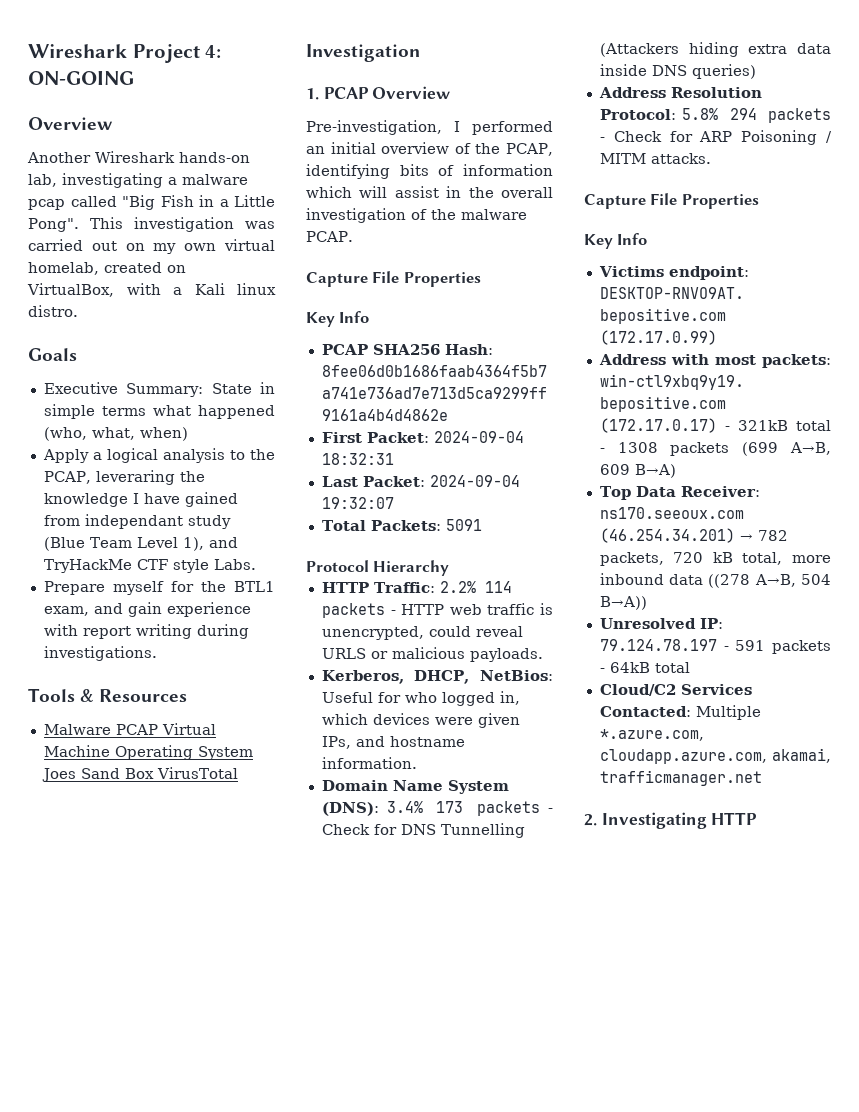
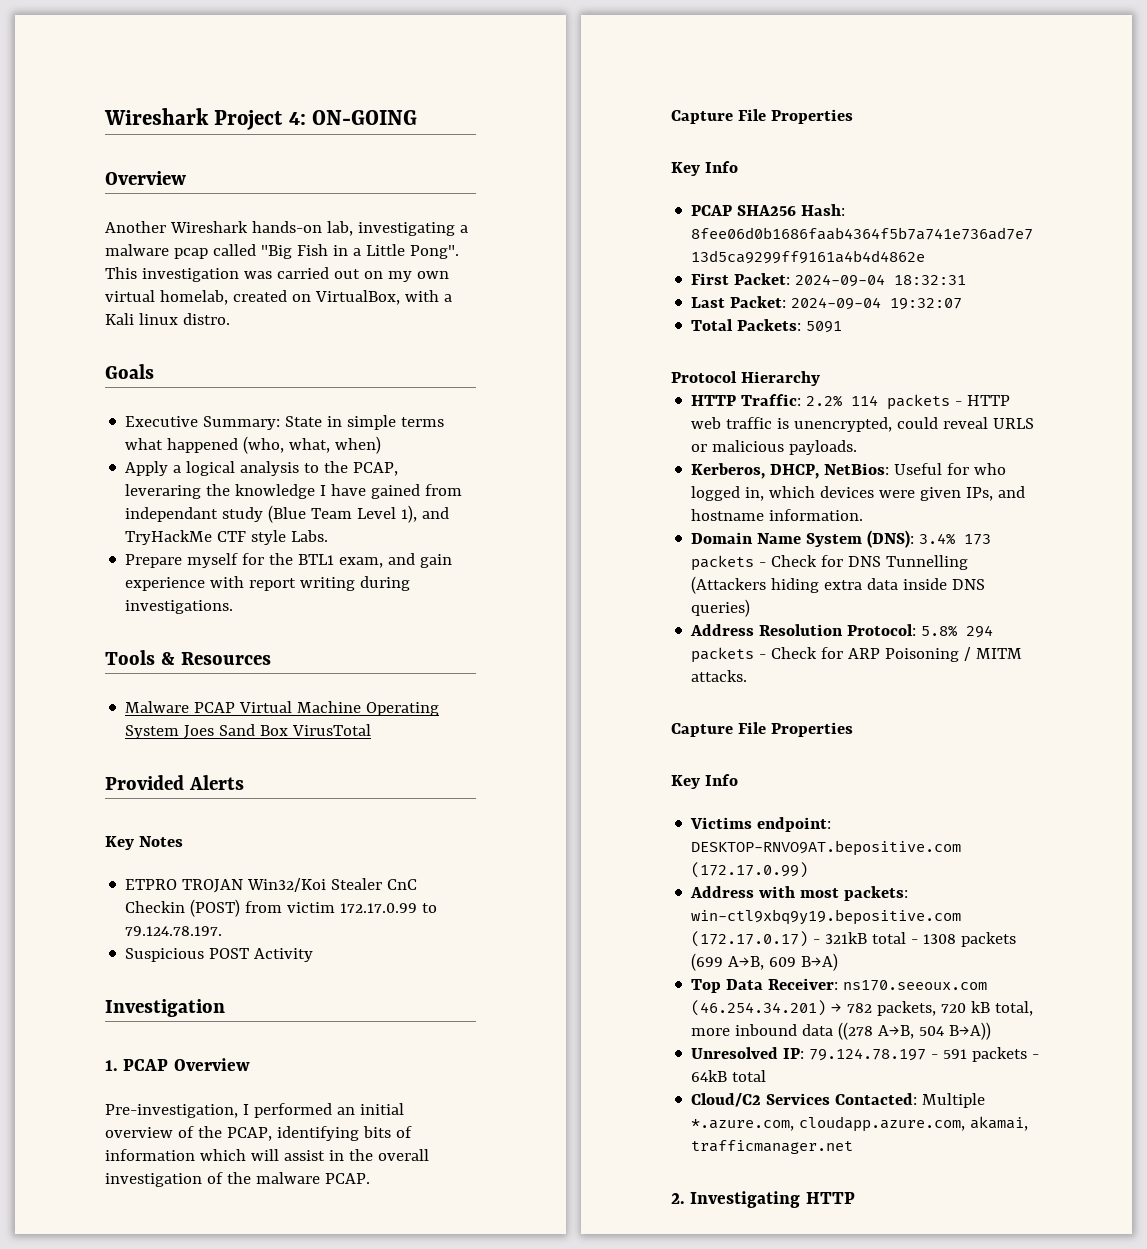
+ Provided Alerts
+ Key Notes
+ ETPRO TROJAN Win32/Koi Stealer CnC Checkin (POST) from victim 172.17.0.99 to 79.124.78.197.
+ Suspicious POST Activity

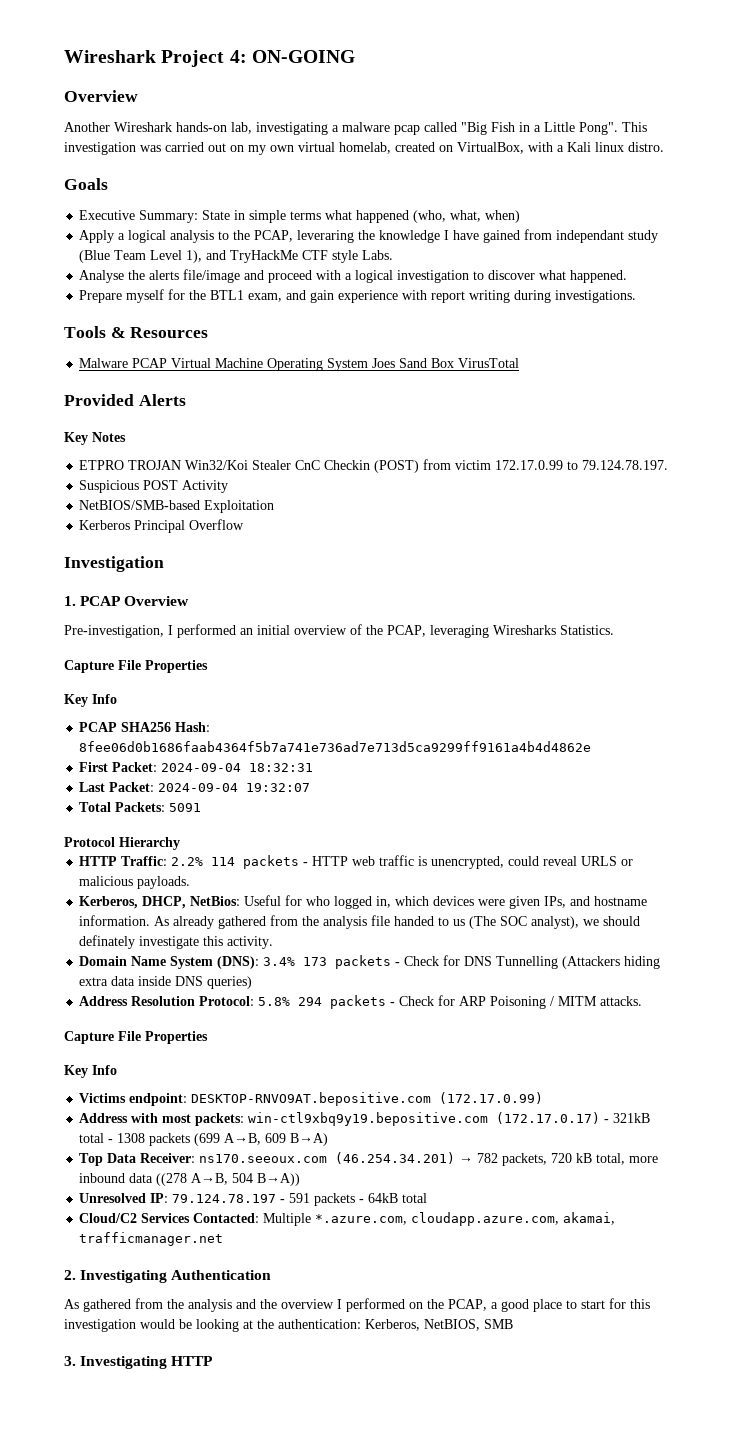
+ Analyse the alerts file/image and proceed with a logical investigation to discover what happened.
+ NetBIOS/SMB-based Exploitation
+ Kerberos Principal Overflow
- Pre-investigation, I performed an initial overview of the PCAP, identifying bits of information which will assist in the overall investigation of the malware PCAP.
+ Pre-investigation, I performed an initial overview of the PCAP, leveraging Wiresharks Statistics.
+ As already gathered from the analysis file handed to us (The SOC analyst), we should definately investigate this activity.
- 2. Investigating HTTP
+ 2. Investigating Authentication
+ As gathered from the analysis and the overview I performed on the PCAP, a good place to start for this investigation would be looking at the authentication: Kerberos, NetBIOS, SMB
+ 3. Investigating HTTP

